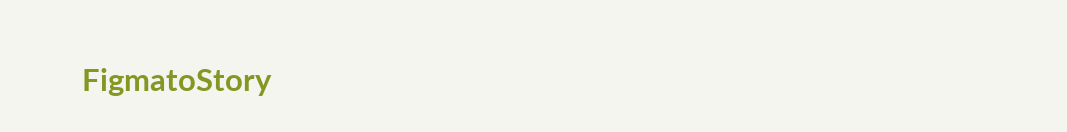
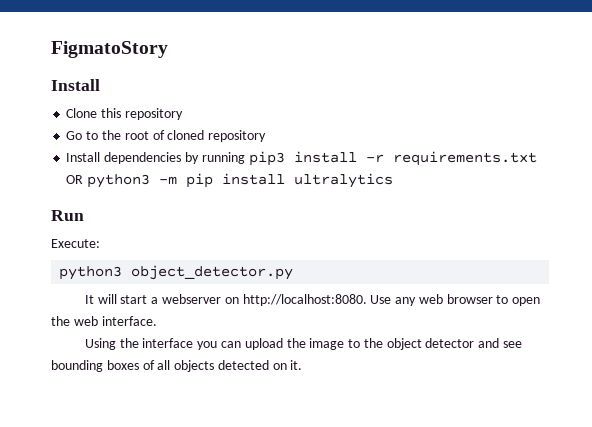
  FigmatoStory
+ Install
+ Clone this repository
+ Go to the root of cloned repository
+ Install dependencies by running pip3 install -r requirements.txt OR python3 -m pip install ultralytics
+ Run
+ Execute:
+ python3 object_detector.py
+ It will start a webserver on http://localhost:8080. Use any web browser to open the web interface.
+ Using the interface you can upload the image to the object detector and see bounding boxes of all objects detected on it.

